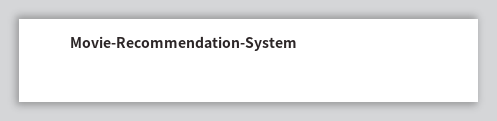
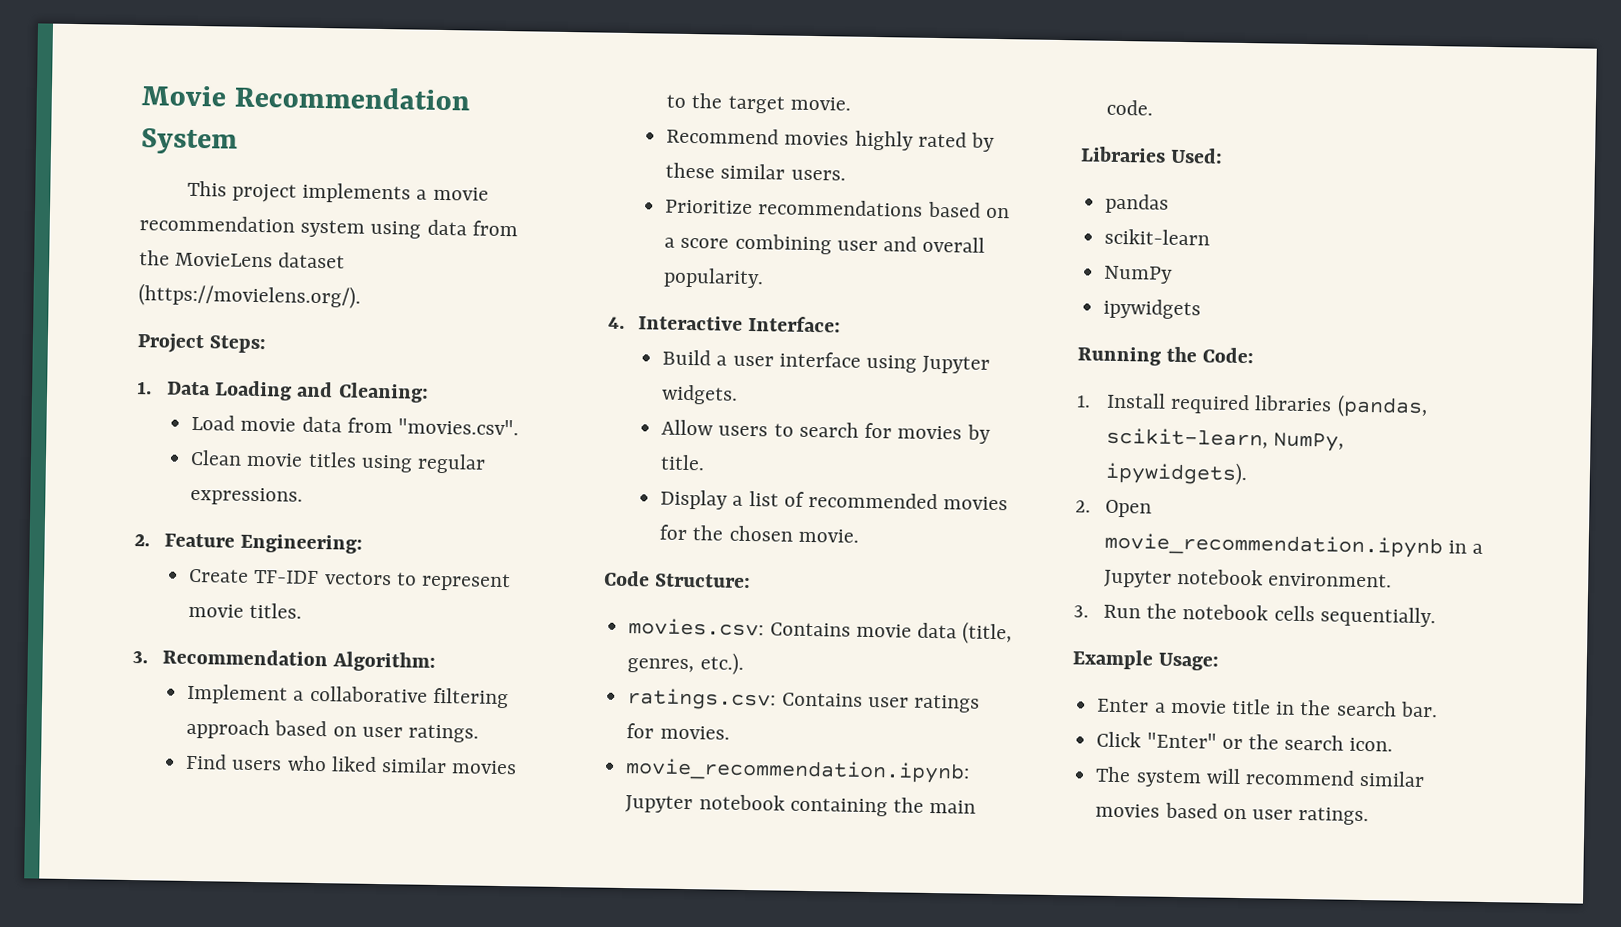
- Movie-Recommendation-System
+ Movie Recommendation System
+ This project implements a movie recommendation system using data from the MovieLens dataset (https://movielens.org/).
+ Project Steps:
+ 1. Data Loading and Cleaning:
+ Load movie data from "movies.csv".
+ Clean movie titles using regular expressions.
+ 2. Feature Engineering:
+ Create TF-IDF vectors to represent movie titles.
+ 3. Recommendation Algorithm:
+ Implement a collaborative filtering approach based on user ratings.
+ Find users who liked similar movies to the target movie.
+ Recommend movies highly rated by these similar users.
+ Prioritize recommendations based on a score combining user and overall popularity.
+ 4. Interactive Interface:
+ Build a user interface using Jupyter widgets.
+ Allow users to search for movies by title.
+ Display a list of recommended movies for the chosen movie.
+ Code Structure:
+ movies.csv: Contains movie data (title, genres, etc.).
+ ratings.csv: Contains user ratings for movies.
+ movie_recommendation.ipynb: Jupyter notebook containing the main code.
+ Libraries Used:
+ pandas
+ scikit-learn
+ NumPy
+ ipywidgets
+ Running the Code:
+ 1. Install required libraries (pandas, scikit-learn, NumPy, ipywidgets).
+ 2. Open movie_recommendation.ipynb in a Jupyter notebook environment.
+ 3. Run the notebook cells sequentially.
+ Example Usage:
+ Enter a movie title in the search bar.
+ Click "Enter" or the search icon.
+ The system will recommend similar movies based on user ratings.

